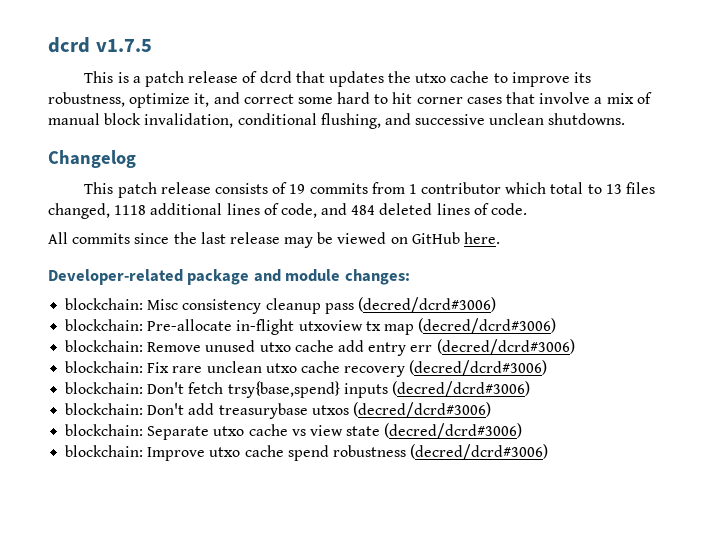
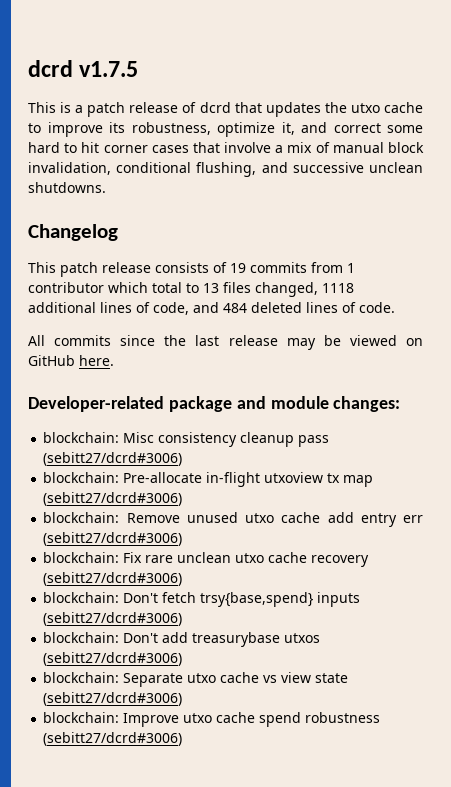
- blockchain: Misc consistency cleanup pass (decred/dcrd#3006)
+ blockchain: Misc consistency cleanup pass (sebitt27/dcrd#3006)
- blockchain: Pre-allocate in-flight utxoview tx map (decred/dcrd#3006)
+ blockchain: Pre-allocate in-flight utxoview tx map (sebitt27/dcrd#3006)
- blockchain: Remove unused utxo cache add entry err (decred/dcrd#3006)
+ blockchain: Remove unused utxo cache add entry err (sebitt27/dcrd#3006)
- blockchain: Fix rare unclean utxo cache recovery (decred/dcrd#3006)
+ blockchain: Fix rare unclean utxo cache recovery (sebitt27/dcrd#3006)
- blockchain: Don't fetch trsy{base,spend} inputs (decred/dcrd#3006)
+ blockchain: Don't fetch trsy{base,spend} inputs (sebitt27/dcrd#3006)
- blockchain: Don't add treasurybase utxos (decred/dcrd#3006)
+ blockchain: Don't add treasurybase utxos (sebitt27/dcrd#3006)
- blockchain: Separate utxo cache vs view state (decred/dcrd#3006)
+ blockchain: Separate utxo cache vs view state (sebitt27/dcrd#3006)
- blockchain: Improve utxo cache spend robustness (decred/dcrd#3006)
+ blockchain: Improve utxo cache spend robustness (sebitt27/dcrd#3006)

